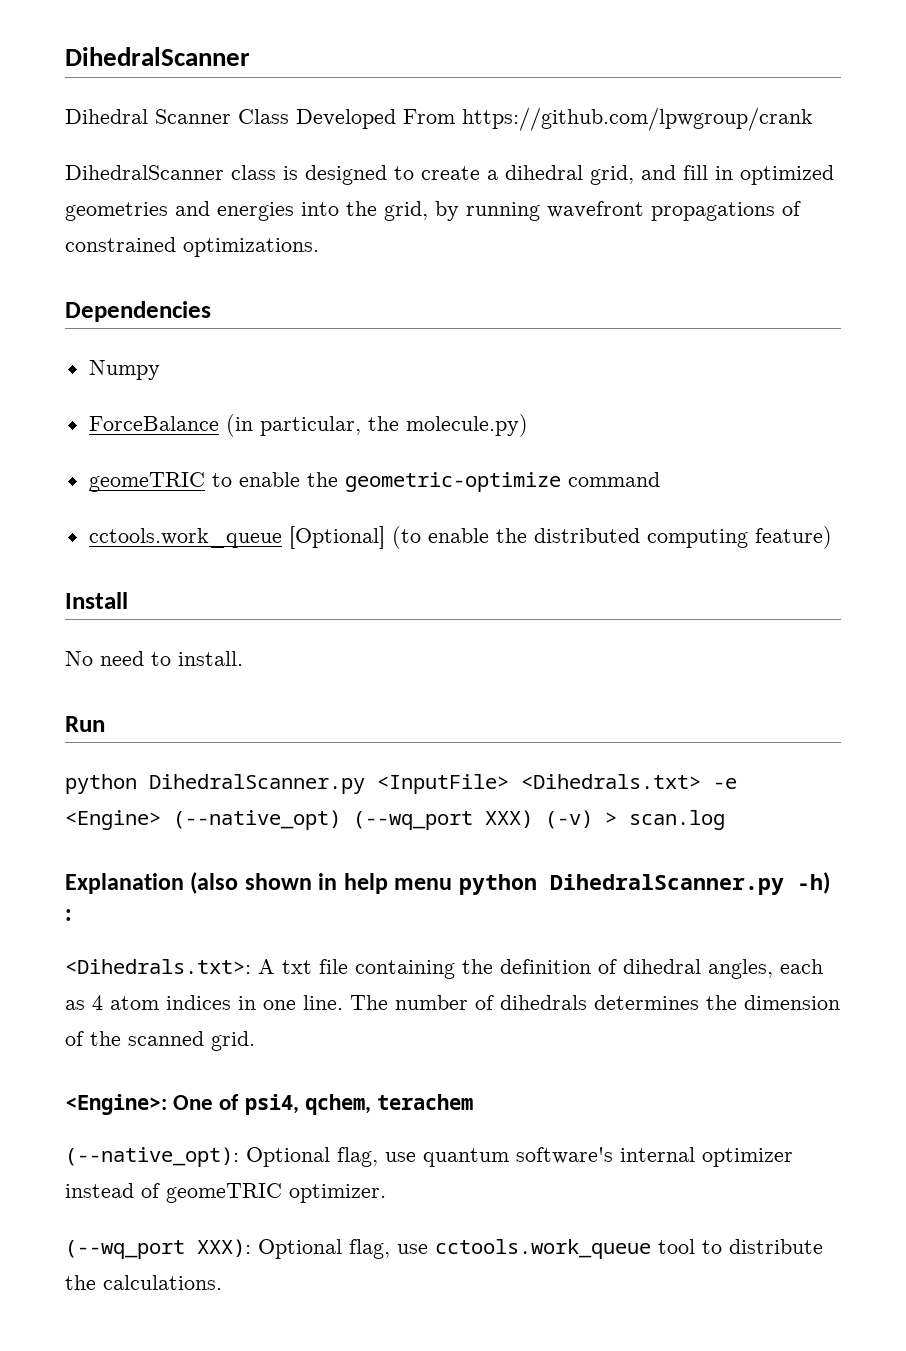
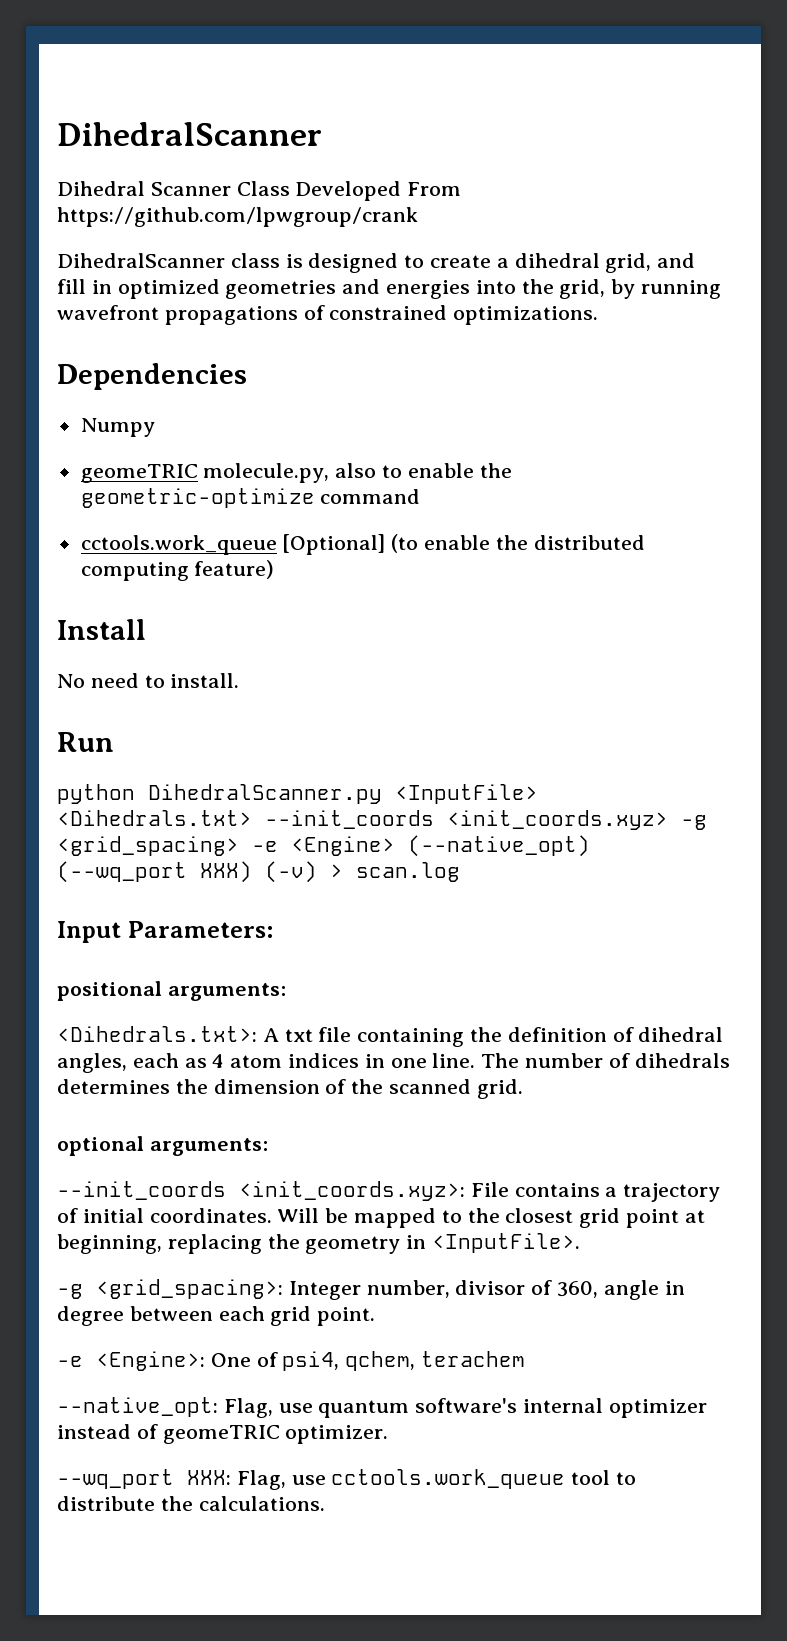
- ForceBalance (in particular, the molecule.py)
- geomeTRIC to enable the geometric-optimize command
+ geomeTRIC molecule.py, also to enable the geometric-optimize command
- python DihedralScanner.py <InputFile> <Dihedrals.txt> -e <Engine> (--native_opt) (--wq_port XXX) (-v) > scan.log
+ python DihedralScanner.py <InputFile> <Dihedrals.txt> --init_coords <init_coords.xyz> -g <grid_spacing> -e <Engine> (--native_opt) (--wq_port XXX) (-v) > scan.log
- Explanation (also shown in help menu python DihedralScanner.py -h) :
+ Input Parameters:
+ positional arguments:
- <Engine>: One of psi4, qchem, terachem
+ optional arguments:
+ --init_coords <init_coords.xyz>: File contains a trajectory of initial coordinates. Will be mapped to the closest grid point at beginning, replacing the geometry in <InputFile>.
+ -g <grid_spacing>: Integer number, divisor of 360, angle in degree between each grid point.
+ -e <Engine>: One of psi4, qchem, terachem
- (--native_opt): Optional flag, use quantum software's internal optimizer instead of geomeTRIC optimizer.
+ --native_opt: Flag, use quantum software's internal optimizer instead of geomeTRIC optimizer.
- (--wq_port XXX): Optional flag, use cctools.work_queue tool to distribute the calculations.
+ --wq_port XXX: Flag, use cctools.work_queue tool to distribute the calculations.

